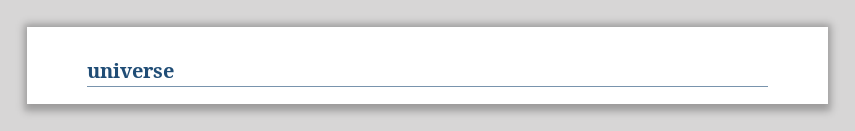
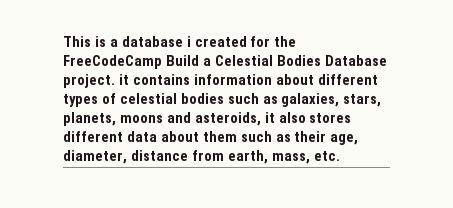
- universe
+ This is a database i created for the FreeCodeCamp Build a Celestial Bodies Database project. it contains information about different types of celestial bodies such as galaxies, stars, planets, moons and asteroids, it also stores different data about them such as their age, diameter, distance from earth, mass, etc.

